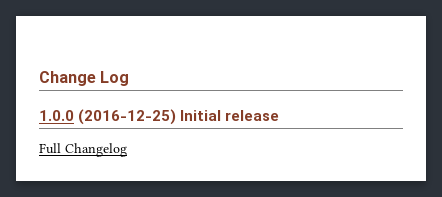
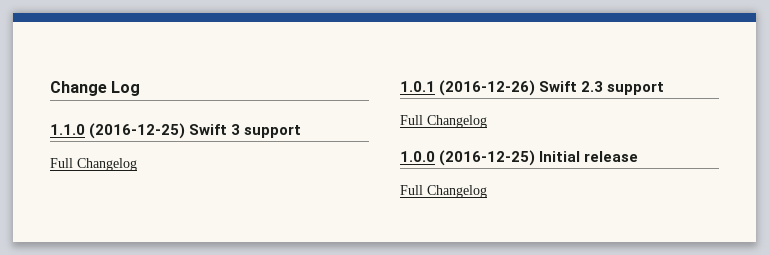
+ 1.1.0 (2016-12-25) Swift 3 support
+ Full Changelog
+ 1.0.1 (2016-12-26) Swift 2.3 support
+ Full Changelog

